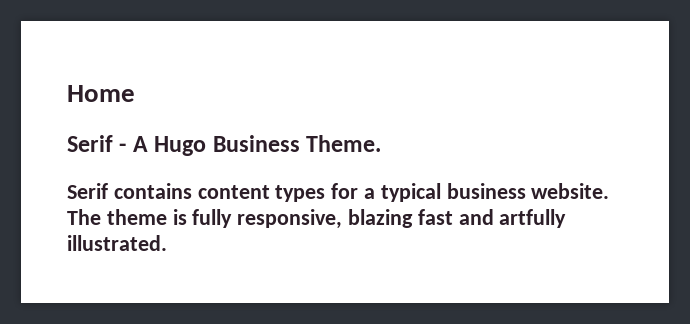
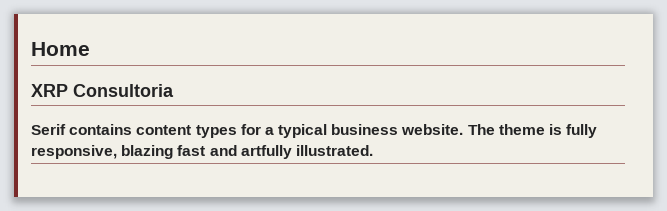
- Serif - A Hugo Business Theme.
+ XRP Consultoria

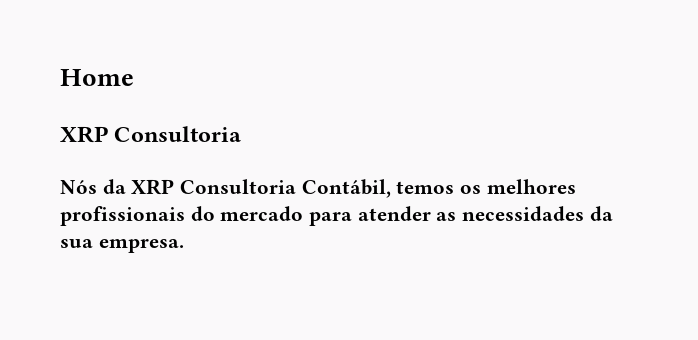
- Serif contains content types for a typical business website. The theme is fully responsive, blazing fast and artfully illustrated.
+ Nós da XRP Consultoria Contábil, temos os melhores profissionais do mercado para atender as necessidades da sua empresa.

